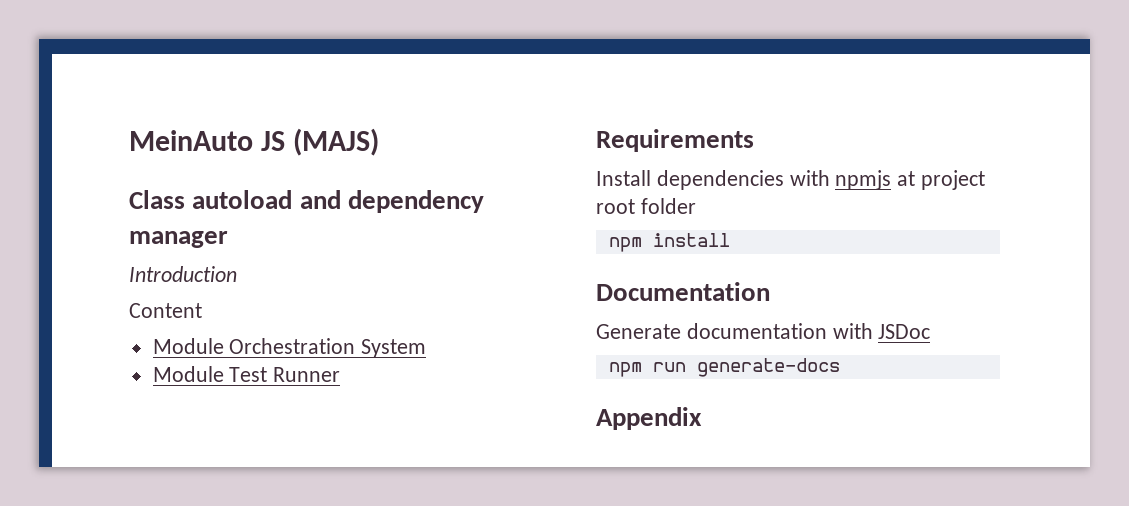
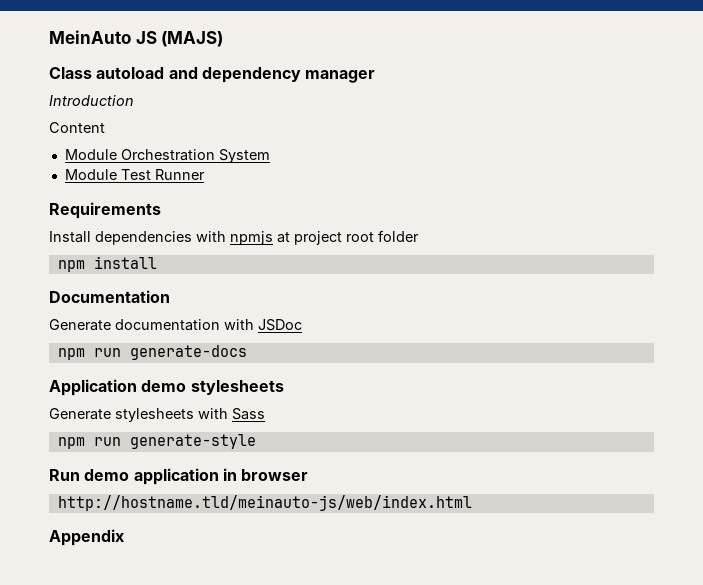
+ Application demo stylesheets
+ Generate stylesheets with Sass
+ npm run generate-style
+ Run demo application in browser
+ http://hostname.tld/meinauto-js/web/index.html

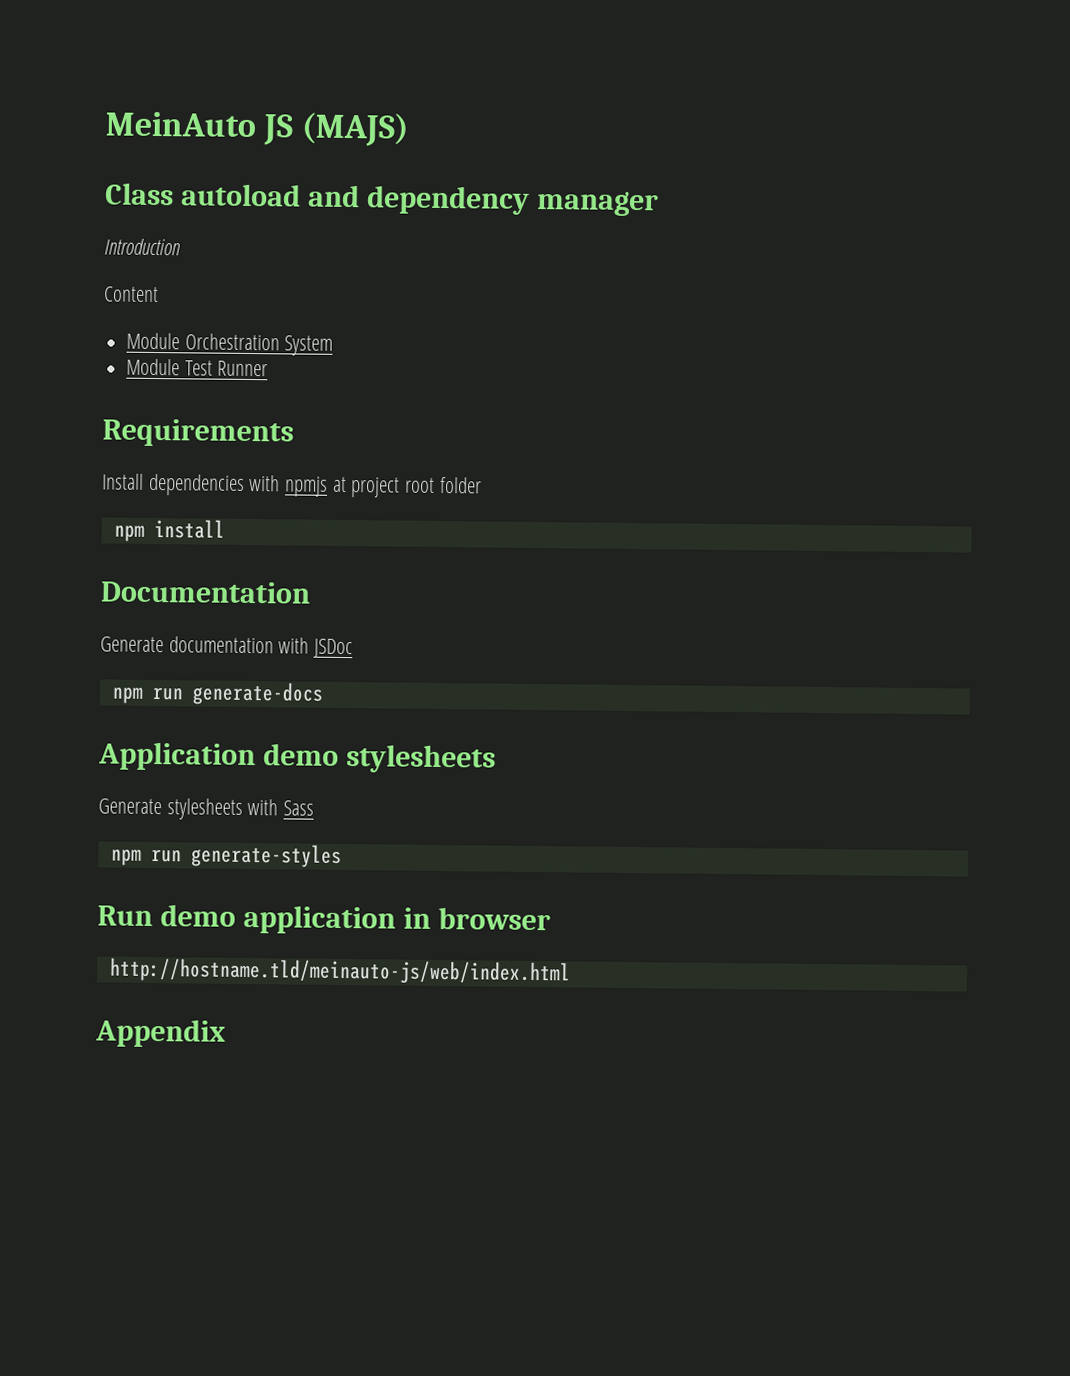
- npm run generate-style
+ npm run generate-styles

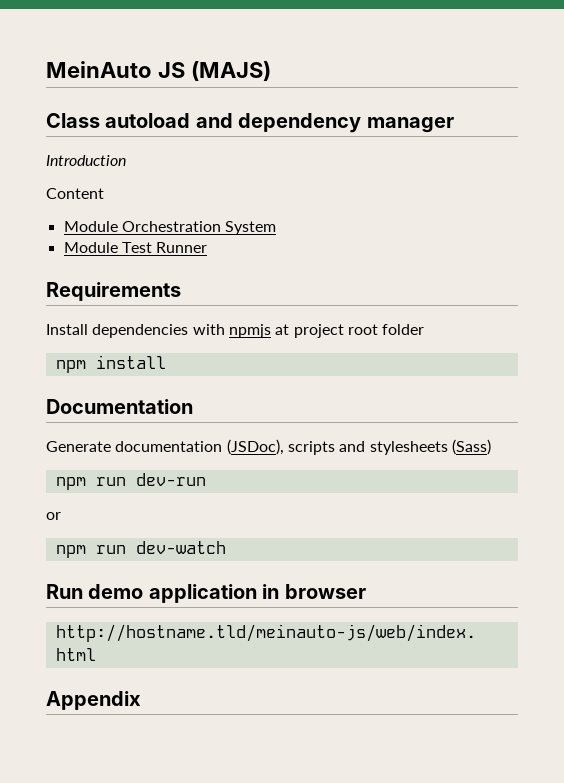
- Generate documentation with JSDoc
- npm run generate-docs
- Application demo stylesheets
- Generate stylesheets with Sass
- npm run generate-styles
+ Generate documentation (JSDoc), scripts and stylesheets (Sass)
+ npm run dev-run
+ or
+ npm run dev-watch

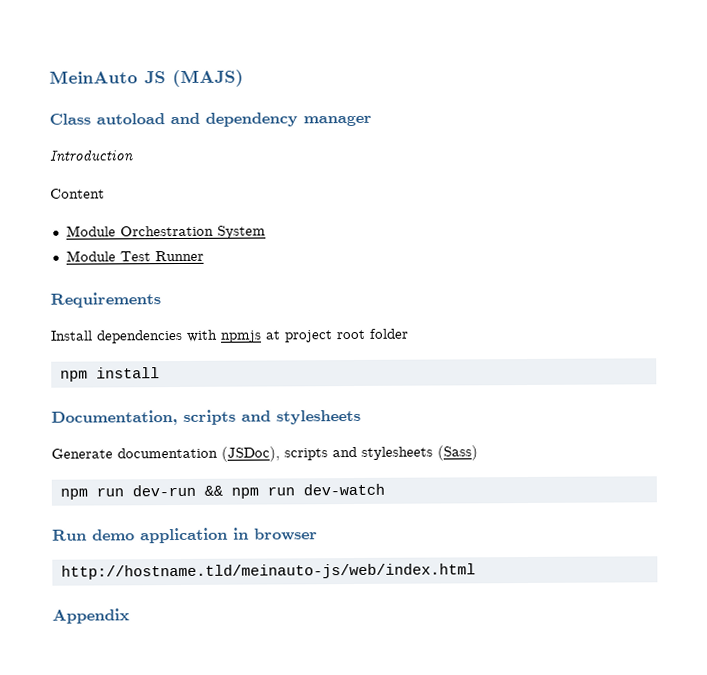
- Documentation
+ Documentation, scripts and stylesheets
- npm run dev-run
- or
- npm run dev-watch
+ npm run dev-run && npm run dev-watch

